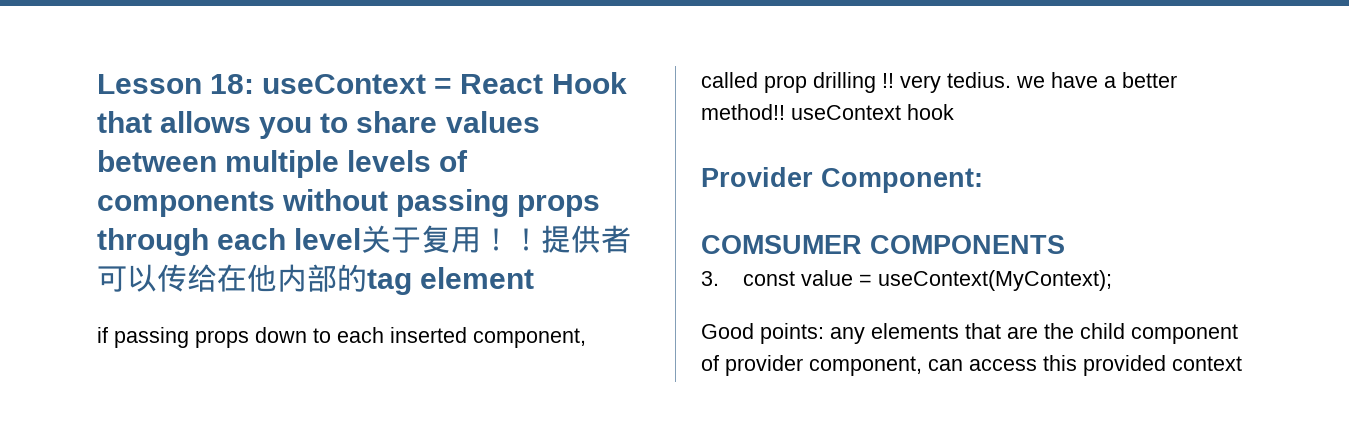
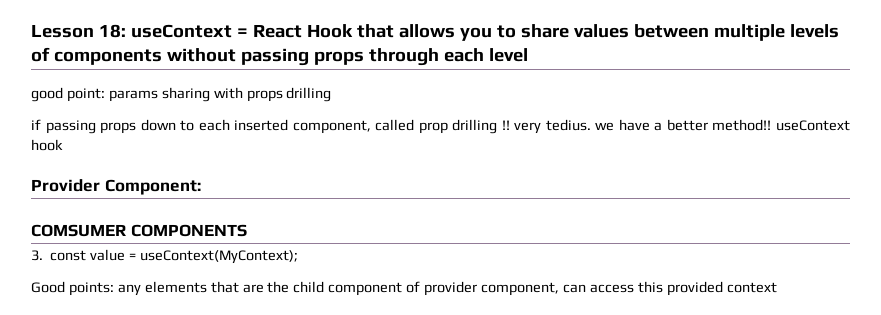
- Lesson 18: useContext = React Hook that allows you to share values between multiple levels of components without passing props through each level关于复用！！提供者可以传给在他内部的tag element
+ Lesson 18: useContext = React Hook that allows you to share values between multiple levels of components without passing props through each level
+ good point: params sharing with props drilling

